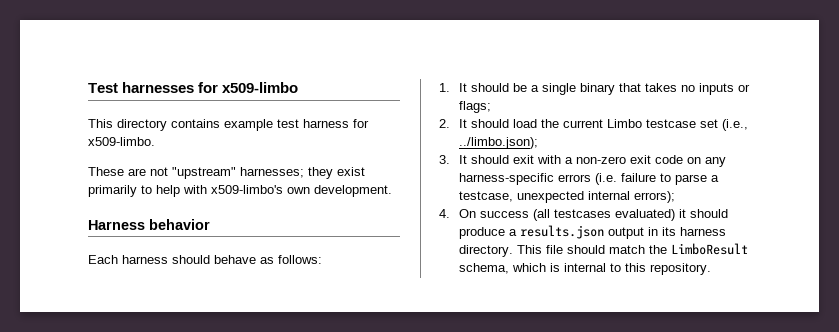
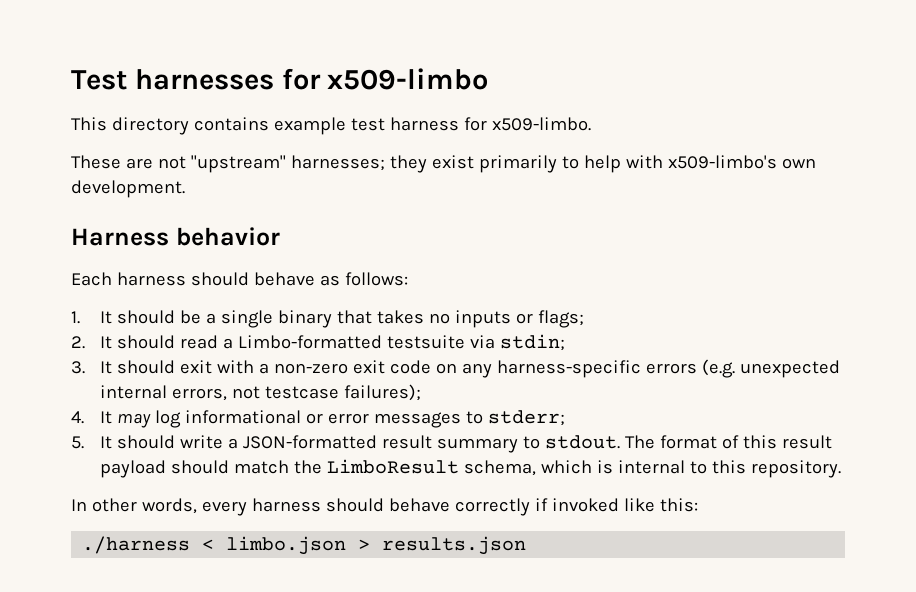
- 2. It should load the current Limbo testcase set (i.e., ../limbo.json);
+ 2. It should read a Limbo-formatted testsuite via stdin;
- 3. It should exit with a non-zero exit code on any harness-specific errors (i.e. failure to parse a testcase, unexpected internal errors);
- 4. On success (all testcases evaluated) it should produce a results.json output in its harness directory. This file should match the LimboResult schema, which is internal to this repository.
+ 3. It should exit with a non-zero exit code on any harness-specific errors (e.g. unexpected internal errors, not testcase failures);
+ 4. It may log informational or error messages to stderr;
+ 5. It should write a JSON-formatted result summary to stdout. The format of this result payload should match the LimboResult schema, which is internal to this repository.
+ In other words, every harness should behave correctly if invoked like this:
+ ./harness < limbo.json > results.json

